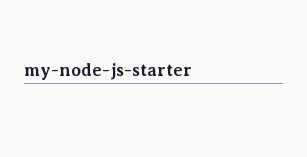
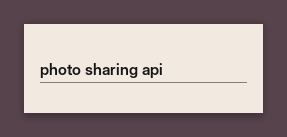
- my-node-js-starter
+ photo sharing api

